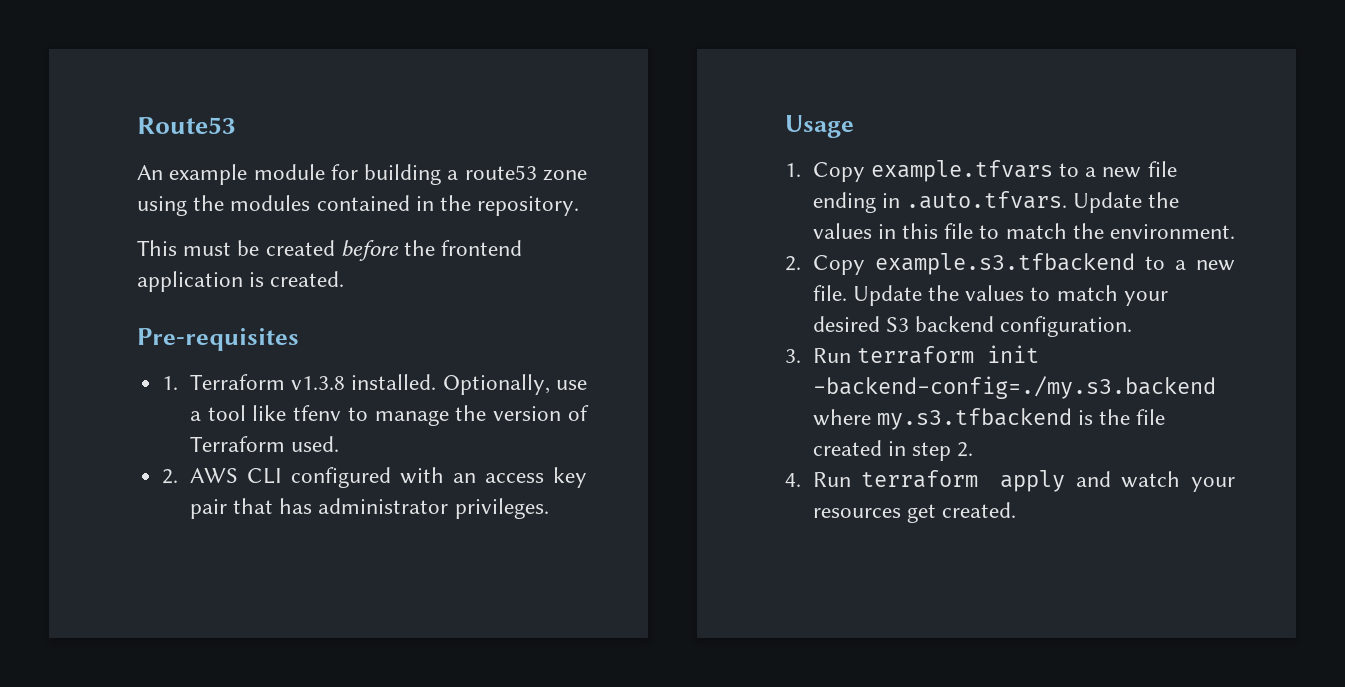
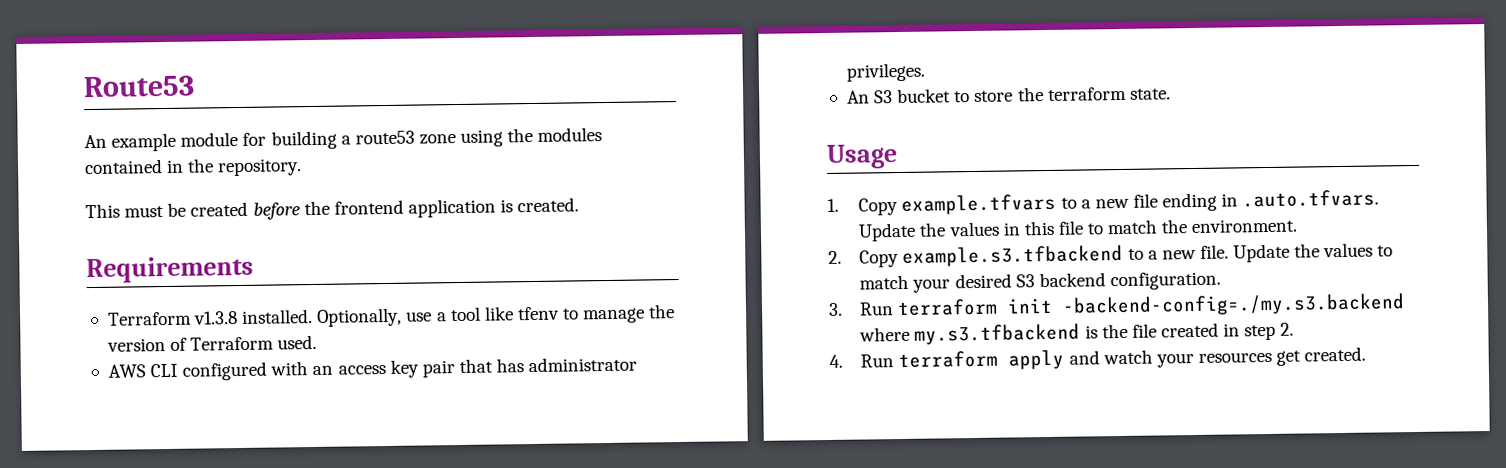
- Pre-requisites
- 1. Terraform v1.3.8 installed.
+ Requirements
+ Terraform v1.3.8 installed.
- 2. AWS CLI configured with an access key pair that has administrator privileges.
+ AWS CLI configured with an access key pair that has administrator privileges.
+ An S3 bucket to store the terraform state.

